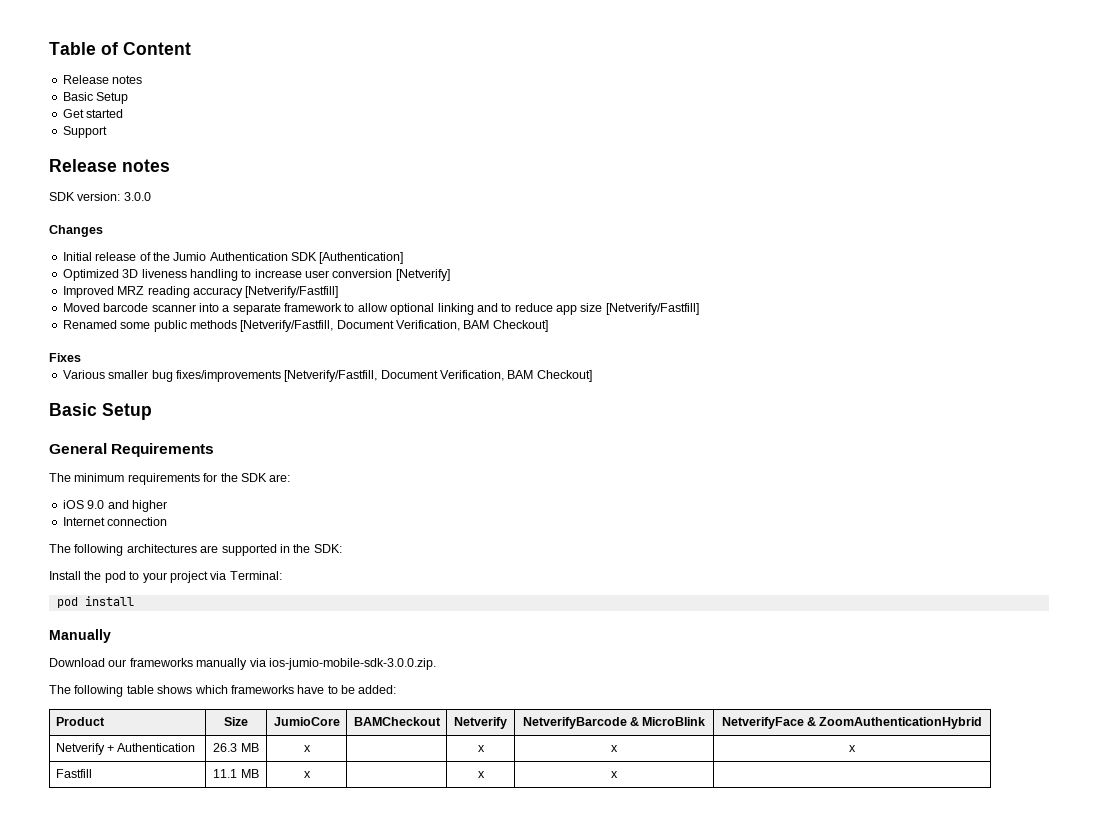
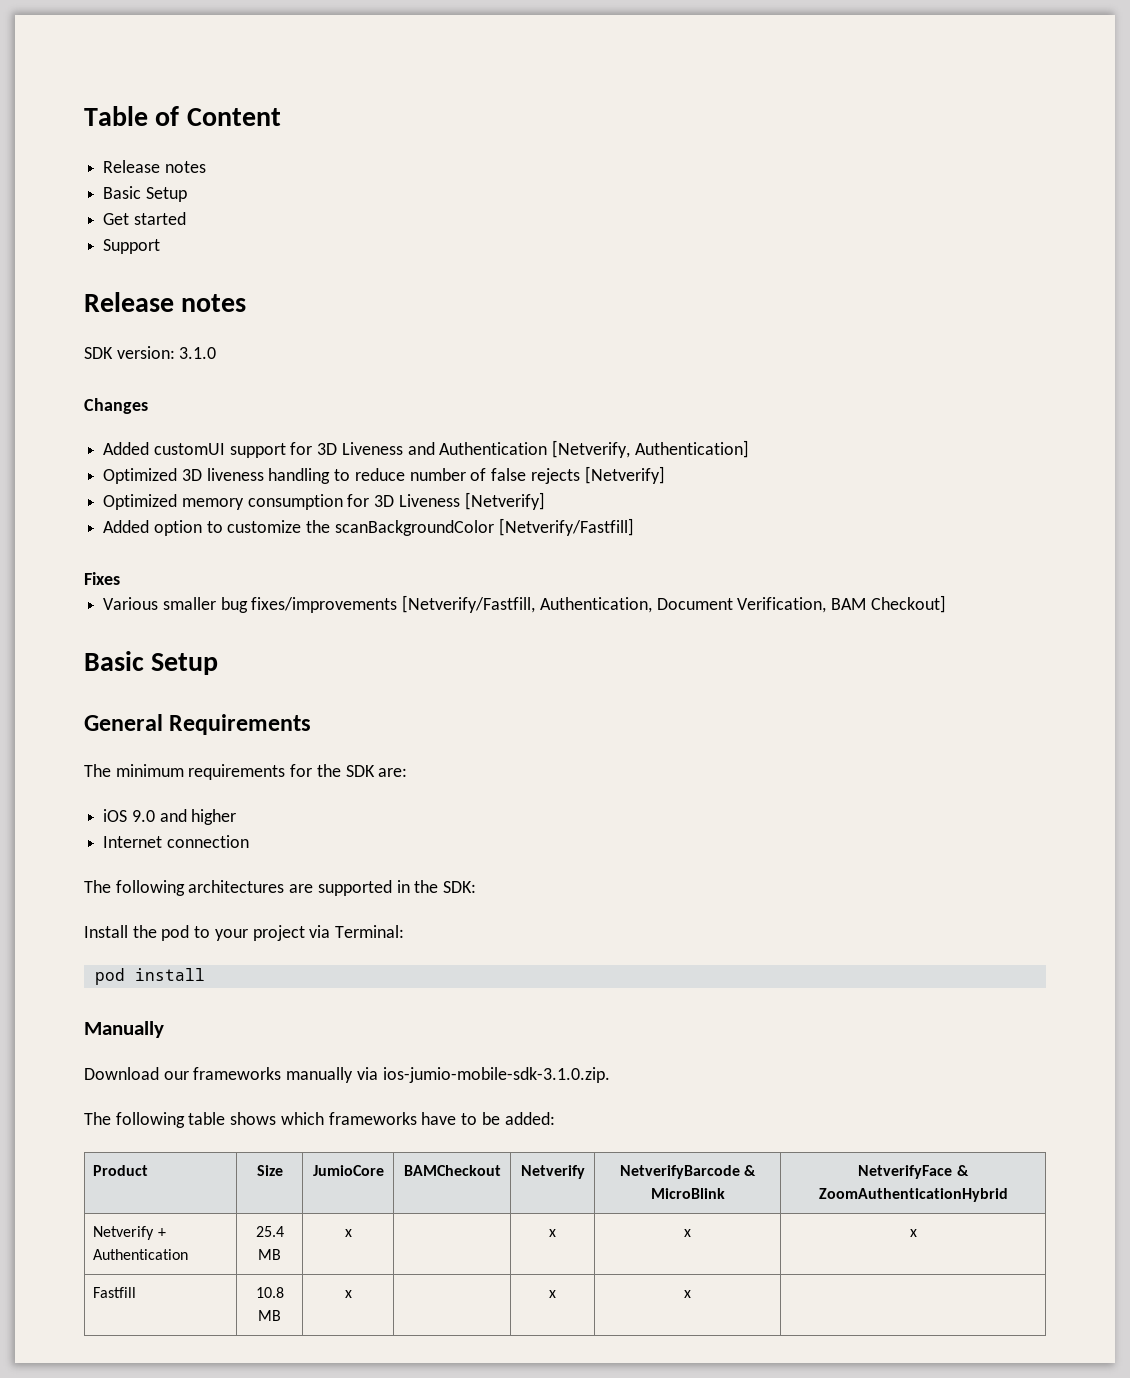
- SDK version: 3.0.0
+ SDK version: 3.1.0
- Initial release of the Jumio Authentication SDK [Authentication]
+ Added customUI support for 3D Liveness and Authentication [Netverify, Authentication]
- Optimized 3D liveness handling to increase user conversion [Netverify]
- Improved MRZ reading accuracy [Netverify/Fastfill]
- Moved barcode scanner into a separate framework to allow optional linking and to reduce app size [Netverify/Fastfill]
- Renamed some public methods [Netverify/Fastfill, Document Verification, BAM Checkout]
+ Optimized 3D liveness handling to reduce number of false rejects [Netverify]
+ Optimized memory consumption for 3D Liveness [Netverify]
+ Added option to customize the scanBackgroundColor [Netverify/Fastfill]
- Various smaller bug fixes/improvements [Netverify/Fastfill, Document Verification, BAM Checkout]
+ Various smaller bug fixes/improvements [Netverify/Fastfill, Authentication, Document Verification, BAM Checkout]
- Download our frameworks manually via ios-jumio-mobile-sdk-3.0.0.zip.
+ Download our frameworks manually via ios-jumio-mobile-sdk-3.1.0.zip.
- Netverify + Authentication | 26.3 MB | x | | x | x | x
+ Netverify + Authentication | 25.4 MB | x | | x | x | x
- Fastfill | 11.1 MB | x | | x | x |
+ Fastfill | 10.8 MB | x | | x | x |

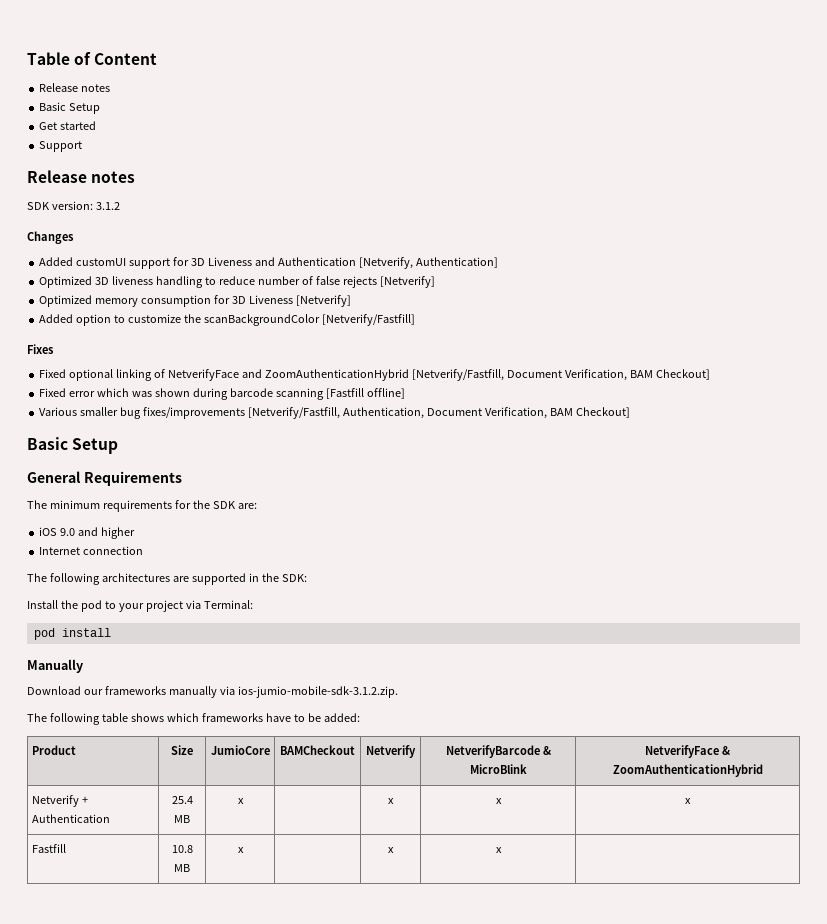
- SDK version: 3.1.0
+ SDK version: 3.1.2
+ Fixed optional linking of NetverifyFace and ZoomAuthenticationHybrid [Netverify/Fastfill, Document Verification, BAM Checkout]
+ Fixed error which was shown during barcode scanning [Fastfill offline]
- Download our frameworks manually via ios-jumio-mobile-sdk-3.1.0.zip.
+ Download our frameworks manually via ios-jumio-mobile-sdk-3.1.2.zip.

